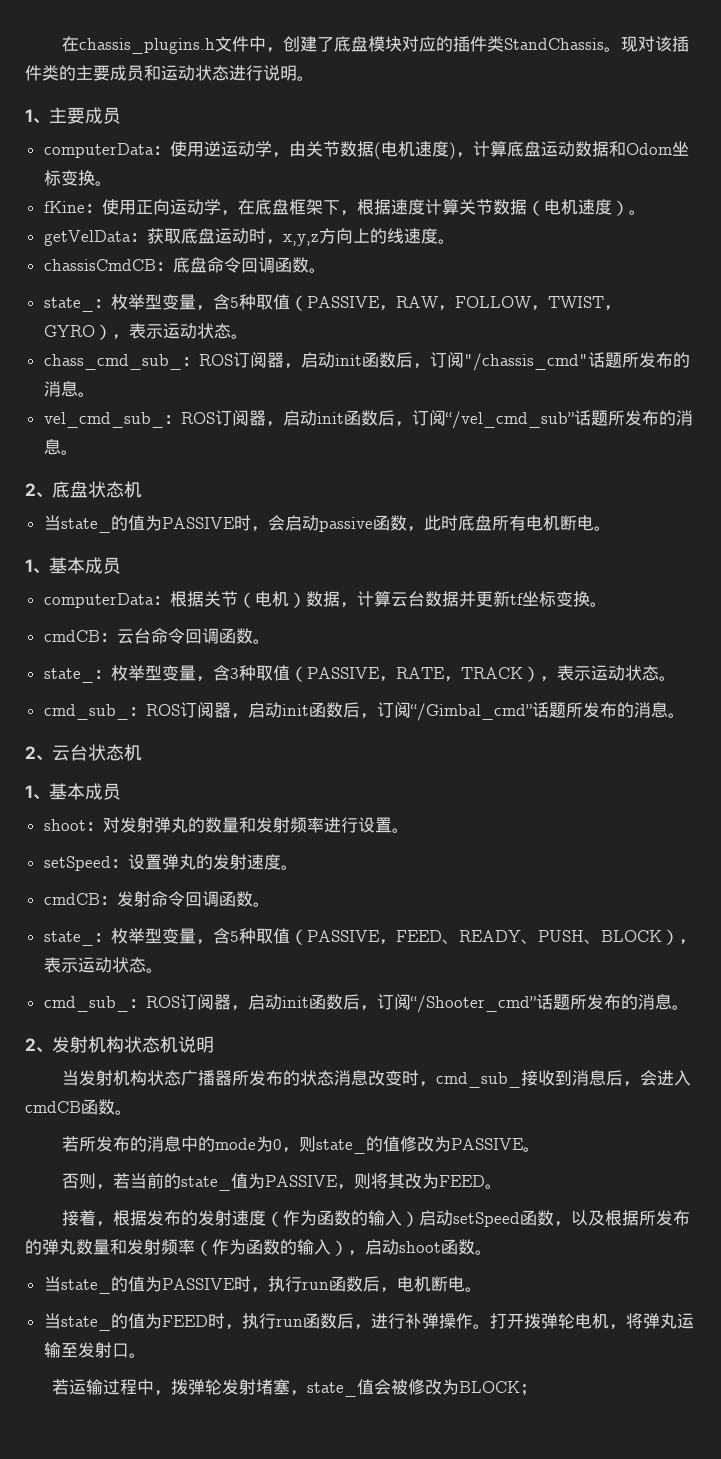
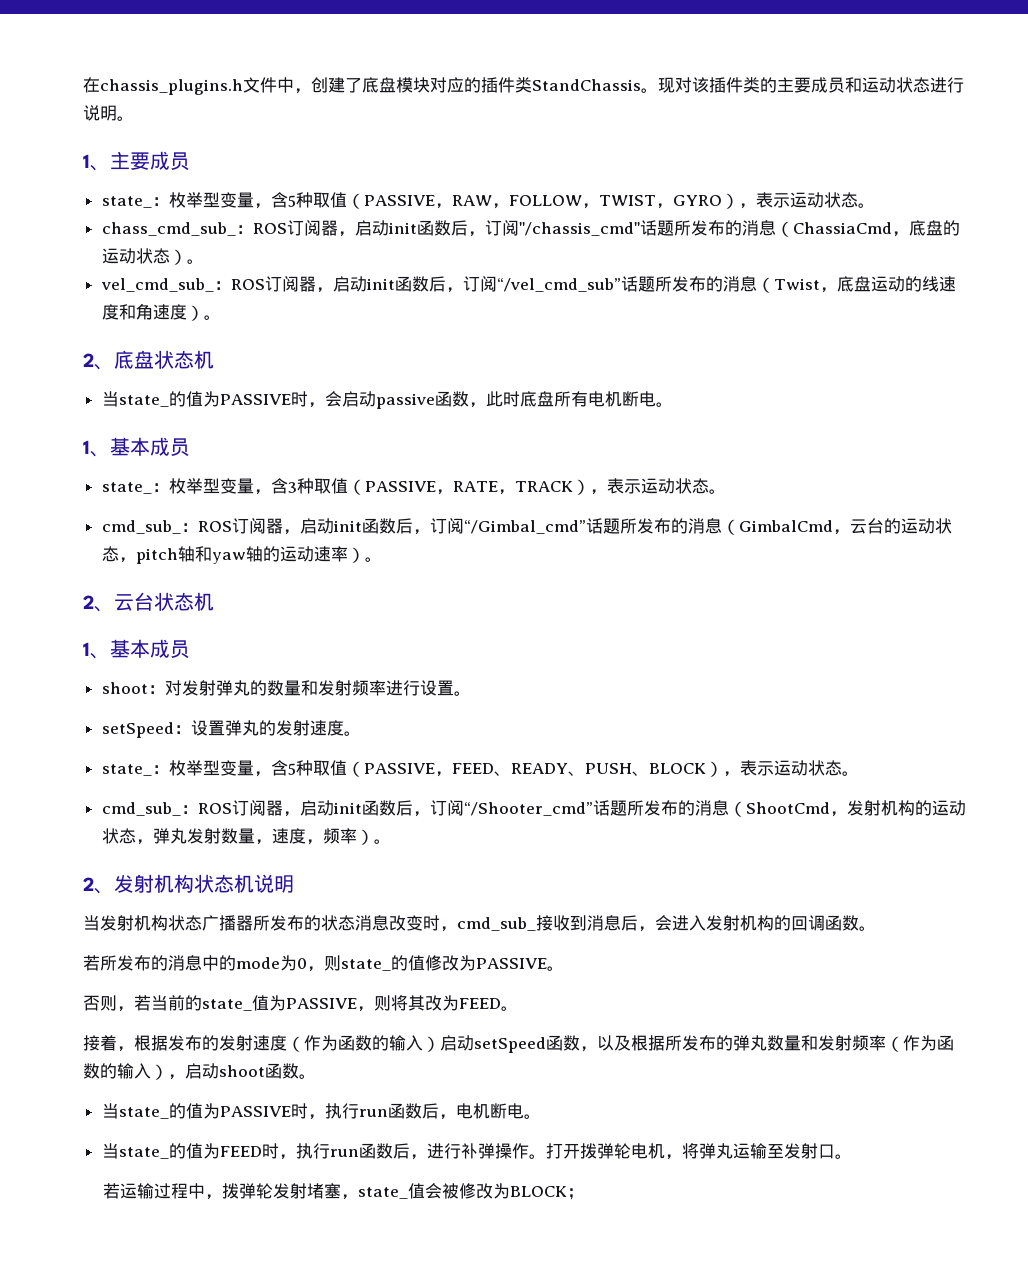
- computerData：使用逆运动学，由关节数据(电机速度)，计算底盘运动数据和Odom坐标变换。
- fKine：使用正向运动学，在底盘框架下，根据速度计算关节数据（电机速度）。
- getVelData：获取底盘运动时，x,y,z方向上的线速度。
- chassisCmdCB：底盘命令回调函数。
- chass_cmd_sub_：ROS订阅器，启动init函数后，订阅"/chassis_cmd"话题所发布的消息。
+ chass_cmd_sub_：ROS订阅器，启动init函数后，订阅"/chassis_cmd"话题所发布的消息（ChassiaCmd，底盘的运动状态）。
- vel_cmd_sub_：ROS订阅器，启动init函数后，订阅“/vel_cmd_sub”话题所发布的消息。
+ vel_cmd_sub_：ROS订阅器，启动init函数后，订阅“/vel_cmd_sub”话题所发布的消息（Twist，底盘运动的线速度和角速度）。
- computerData：根据关节（电机）数据，计算云台数据并更新tf坐标变换。
- cmdCB：云台命令回调函数。
- cmd_sub_：ROS订阅器，启动init函数后，订阅“/Gimbal_cmd”话题所发布的消息。
+ cmd_sub_：ROS订阅器，启动init函数后，订阅“/Gimbal_cmd”话题所发布的消息（GimbalCmd，云台的运动状态，pitch轴和yaw轴的运动速率）。
- cmdCB：发射命令回调函数。
- cmd_sub_：ROS订阅器，启动init函数后，订阅“/Shooter_cmd”话题所发布的消息。
+ cmd_sub_：ROS订阅器，启动init函数后，订阅“/Shooter_cmd”话题所发布的消息（ShootCmd，发射机构的运动状态，弹丸发射数量，速度，频率）。
- 当发射机构状态广播器所发布的状态消息改变时，cmd_sub_接收到消息后，会进入cmdCB函数。
+ 当发射机构状态广播器所发布的状态消息改变时，cmd_sub_接收到消息后，会进入发射机构的回调函数。

